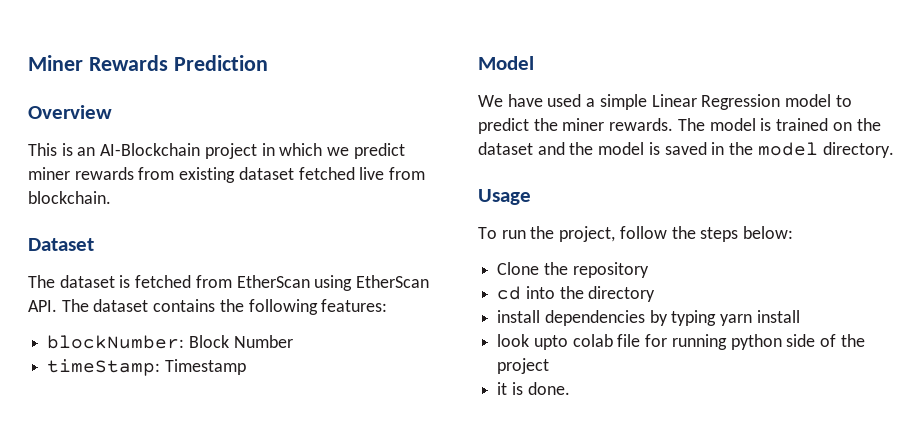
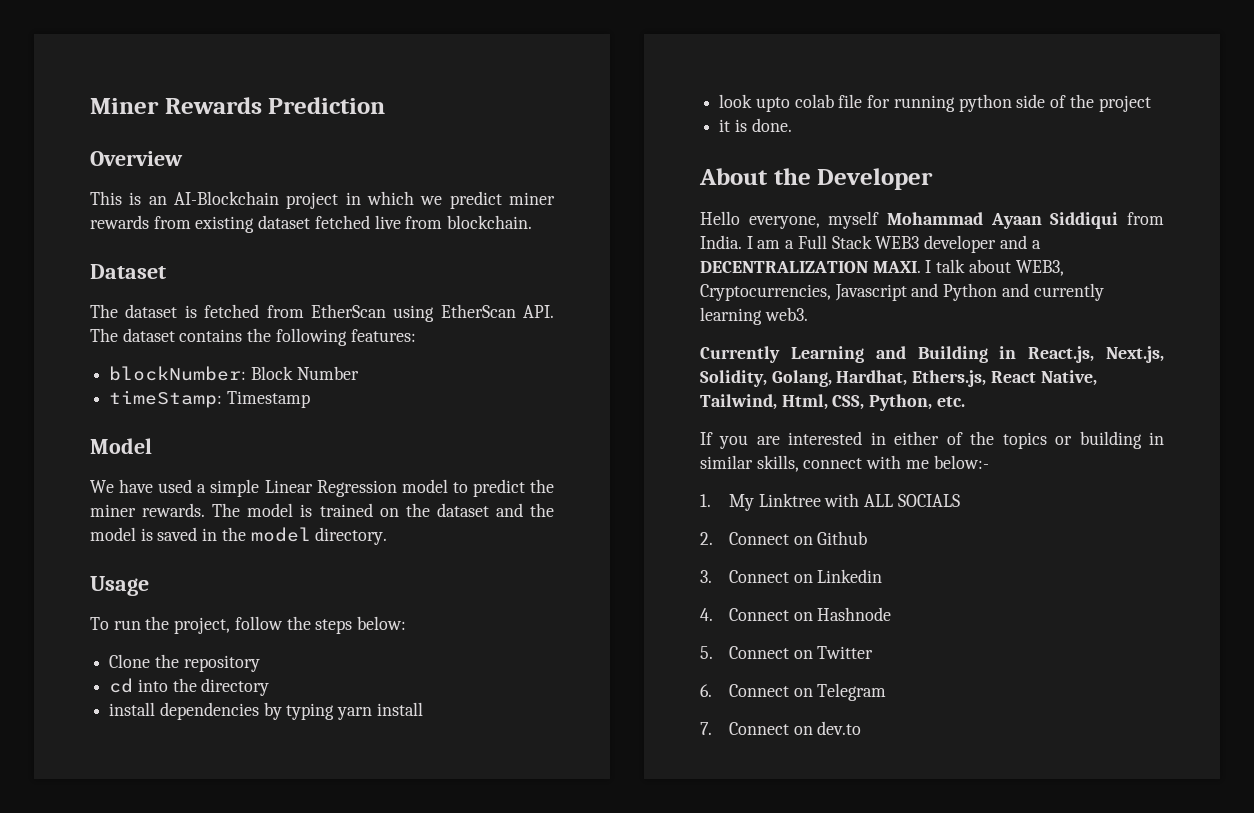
+ About the Developer
+ Hello everyone, myself Mohammad Ayaan Siddiqui from India. I am a Full Stack WEB3 developer and a DECENTRALIZATION MAXI. I talk about WEB3, Cryptocurrencies, Javascript and Python and currently learning web3.
+ Currently Learning and Building in React.js, Next.js, Solidity, Golang, Hardhat, Ethers.js, React Native, Tailwind, Html, CSS, Python, etc.
+ If you are interested in either of the topics or building in similar skills, connect with me below:-
+ 1. My Linktree with ALL SOCIALS
+ 2. Connect on Github
+ 3. Connect on Linkedin
+ 4. Connect on Hashnode
+ 5. Connect on Twitter
+ 6. Connect on Telegram
+ 7. Connect on dev.to

